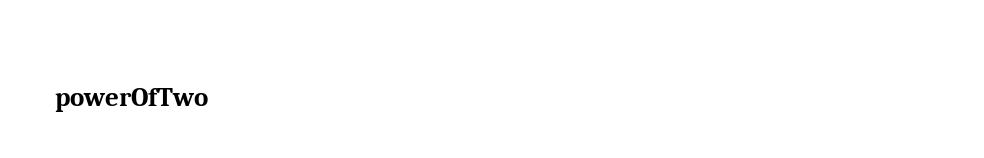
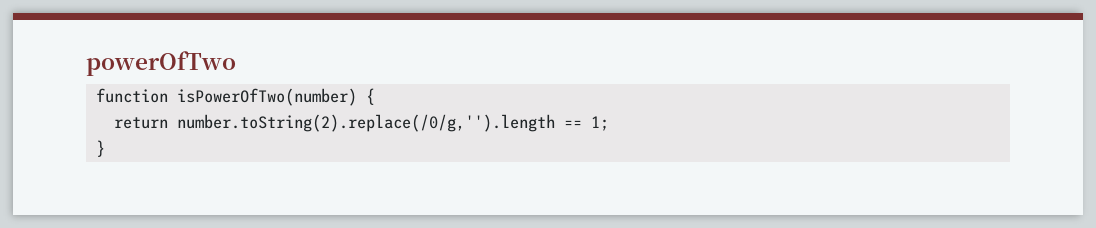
+ function isPowerOfTwo(number) {
+ return number.toString(2).replace(/0/g,'').length == 1;
+ }

